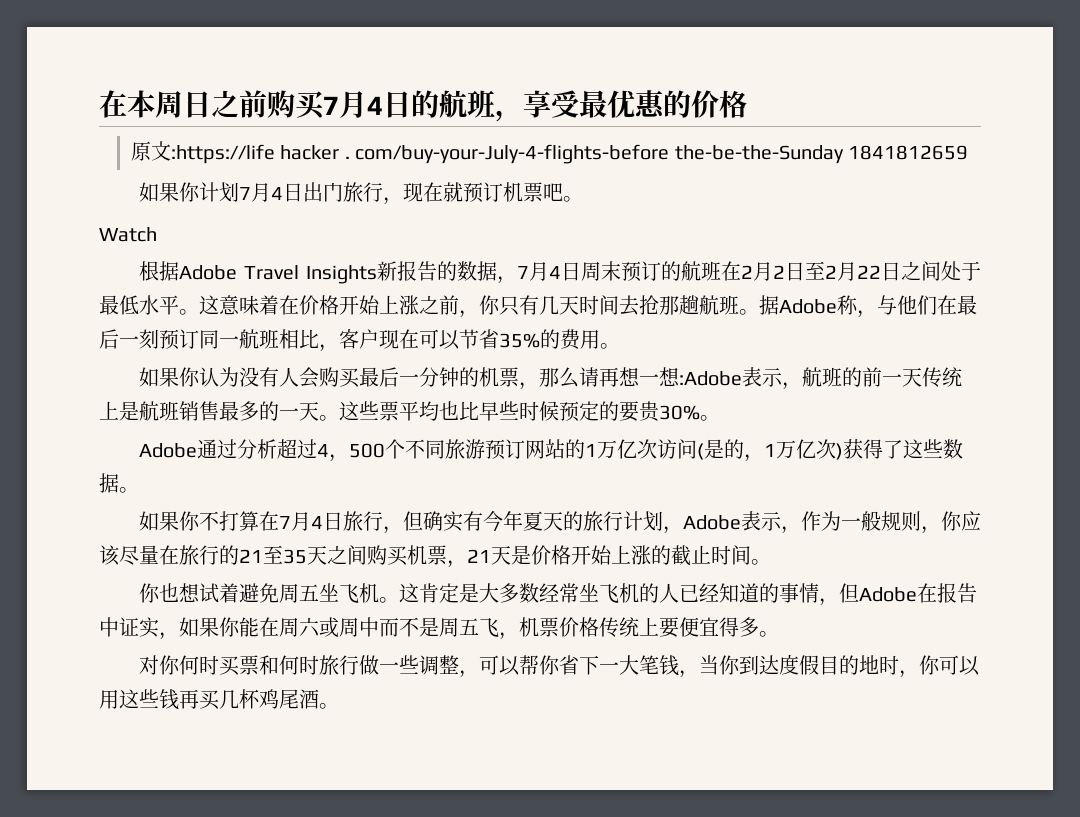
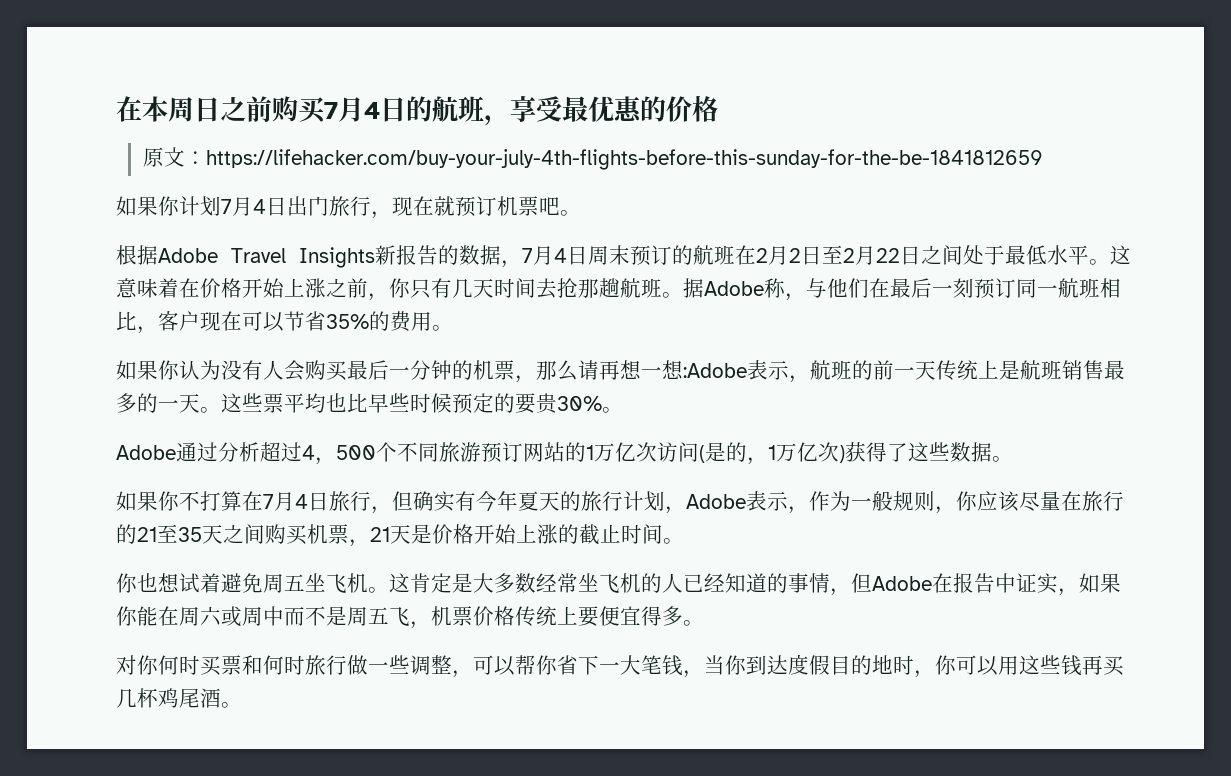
- 原文:https://life hacker . com/buy-your-July-4-flights-before the-be-the-Sunday 1841812659
+ 原文：https://lifehacker.com/buy-your-july-4th-flights-before-this-sunday-for-the-be-1841812659
- Watch

